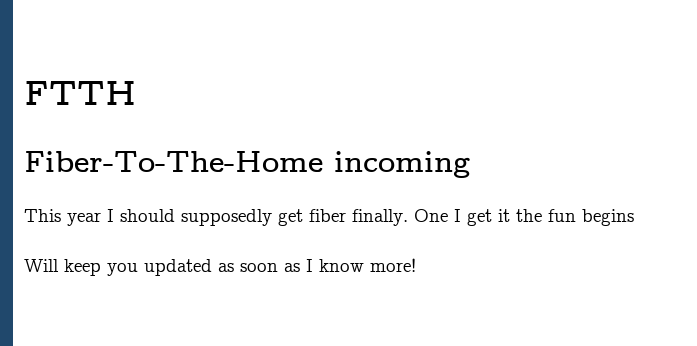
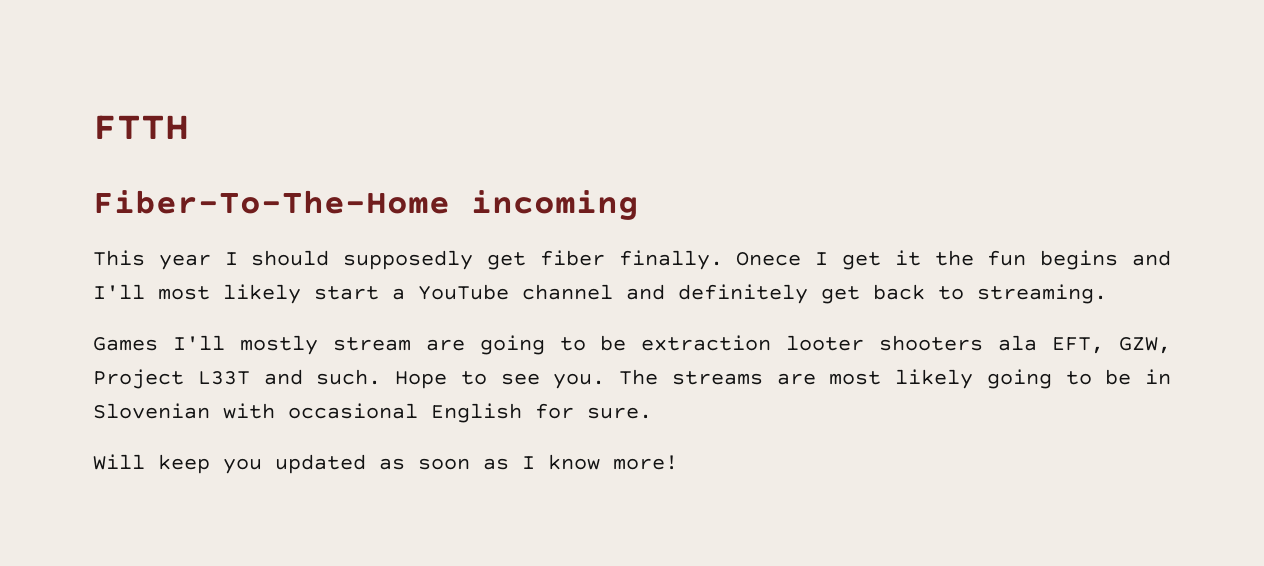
- One I get it the fun begins
+ Onece I get it the fun begins and I'll most likely start a YouTube channel and definitely get back to streaming.
+ Games I'll mostly stream are going to be extraction looter shooters ala EFT, GZW, Project L33T and such. Hope to see you. The streams are most likely going to be in Slovenian with occasional English for sure.

